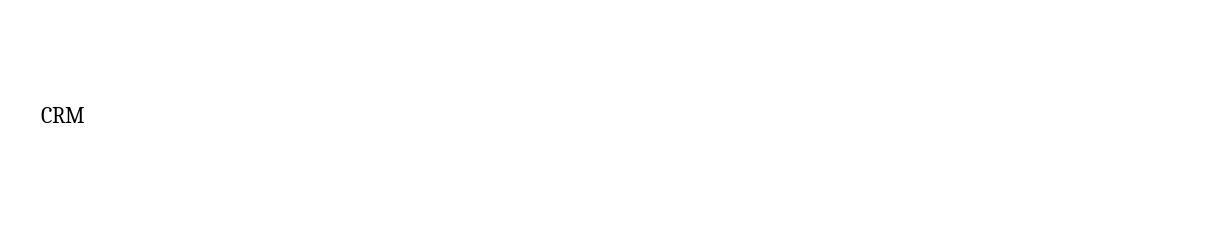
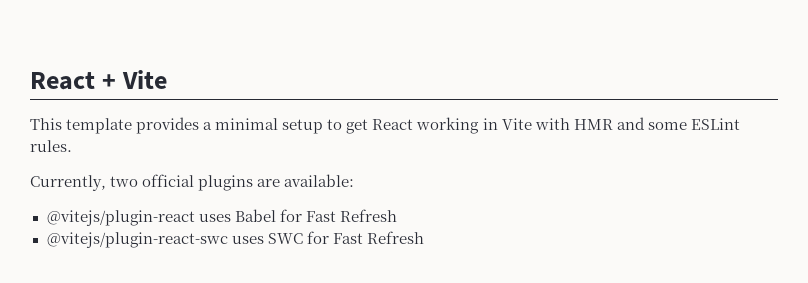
- CRM
+ React + Vite
+ This template provides a minimal setup to get React working in Vite with HMR and some ESLint rules.
+ Currently, two official plugins are available:
+ @vitejs/plugin-react uses Babel for Fast Refresh
+ @vitejs/plugin-react-swc uses SWC for Fast Refresh

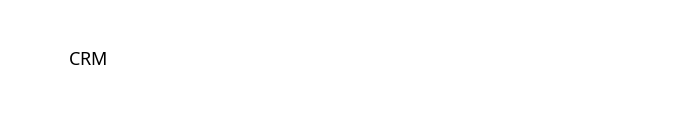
- React + Vite
- This template provides a minimal setup to get React working in Vite with HMR and some ESLint rules.
- Currently, two official plugins are available:
- @vitejs/plugin-react uses Babel for Fast Refresh
- @vitejs/plugin-react-swc uses SWC for Fast Refresh
+ CRM

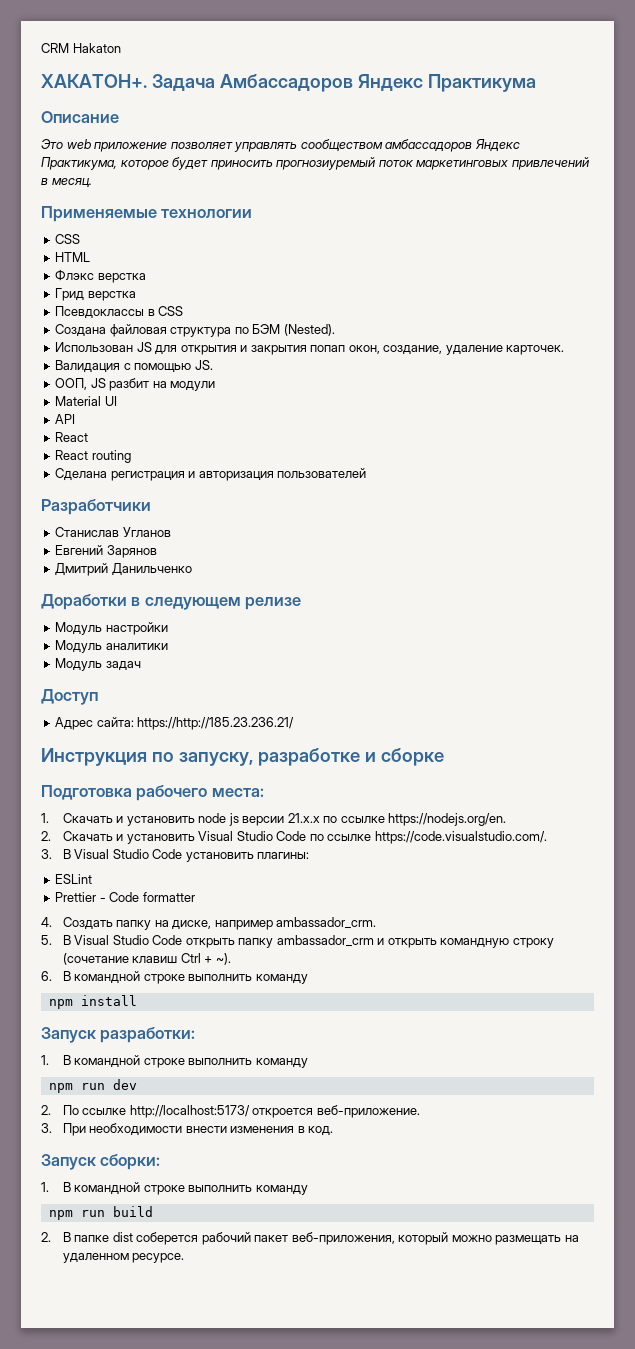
- CRM
+ CRM Hakaton
+ ХАКАТОН+. Задача Амбассадоров Яндекс Практикума
+ Описание
+ Это web приложение позволяет управлять сообществом амбассадоров Яндекс Практикума, которое будет приносить прогнозиуремый поток маркетинговых привлечений в месяц.
+ Применяемые технологии
+ CSS
+ HTML
+ Флэкс верстка
+ Грид верстка
+ Псевдоклассы в CSS
+ Создана файловая структура по БЭМ (Nested).
+ Использован JS для открытия и закрытия попап окон, создание, удаление карточек.
+ Валидация с помощью JS.
+ ООП, JS разбит на модули
+ Material UI
+ API
+ React
+ React routing
+ Сделана регистрация и авторизация пользователей
+ Разработчики
+ Станислав Угланов
+ Евгений Зарянов
+ Дмитрий Данильченко
+ Доработки в следующем релизе
+ Модуль настройки
+ Модуль аналитики
+ Модуль задач
+ Доступ
+ Адрес сайта: https://http://185.23.236.21/
+ Инструкция по запуску, разработке и сборке
+ Подготовка рабочего места:
+ 1. Скачать и установить node js версии 21.x.x по ссылке https://nodejs.org/en.
+ 2. Скачать и установить Visual Studio Code по ссылке https://code.visualstudio.com/.
+ 3. В Visual Studio Code установить плагины:
+ ESLint
+ Prettier - Code formatter
+ 4. Создать папку на диске, например ambassador_crm.
+ 5. В Visual Studio Code открыть папку ambassador_crm и открыть командную строку (сочетание клавиш Ctrl + ~).
+ 6. В командной строке выполнить команду
+ npm install
+ Запуск разработки:
+ 1. В командной строке выполнить команду
+ npm run dev
+ 2. По ссылке http://localhost:5173/ откроется веб-приложение.
+ 3. При необходимости внести изменения в код.
+ Запуск сборки:
+ 1. В командной строке выполнить команду
+ npm run build
+ 2. В папке dist соберется рабочий пакет веб-приложения, который можно размещать на удаленном ресурсе.

